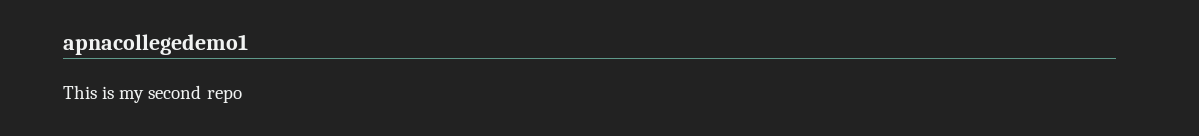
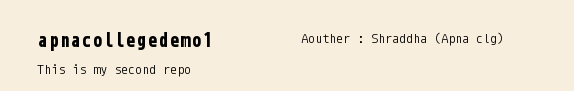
+ Aouther : Shraddha (Apna clg)

